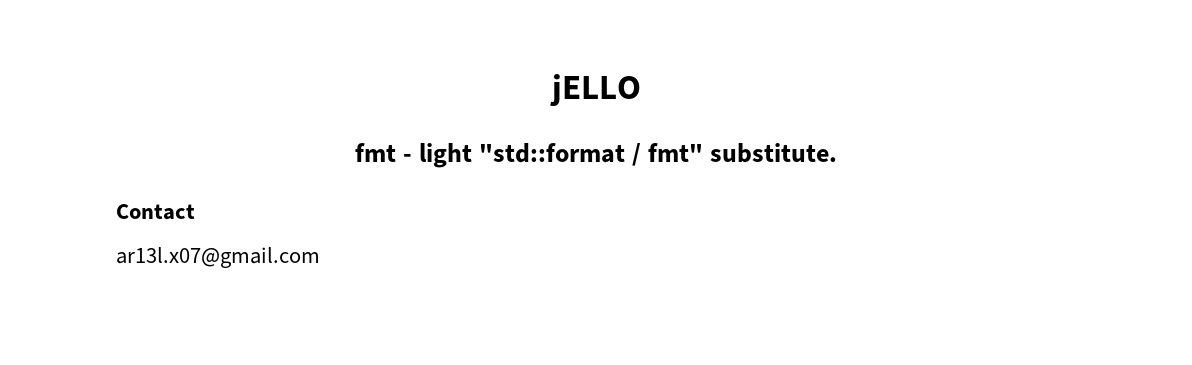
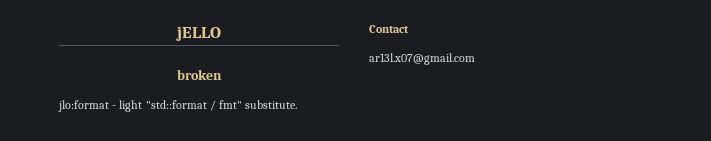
- fmt - light "std::format / fmt" substitute.
+ broken
+ jlo:format - light "std::format / fmt" substitute.

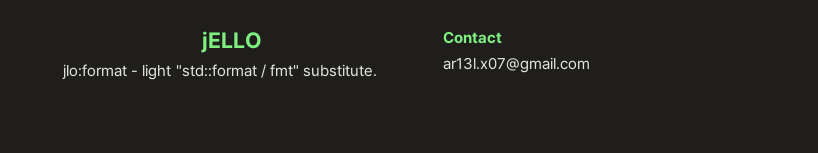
- broken

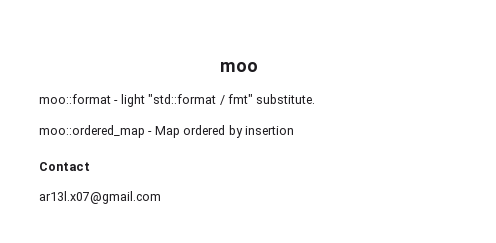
- jELLO
- jlo:format - light "std::format / fmt" substitute.
+ moo
+ moo::format - light "std::format / fmt" substitute.
+ moo::ordered_map - Map ordered by insertion

